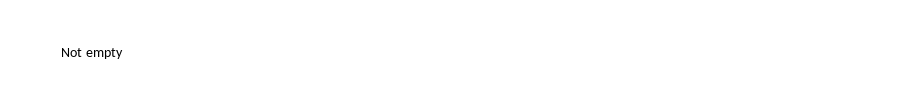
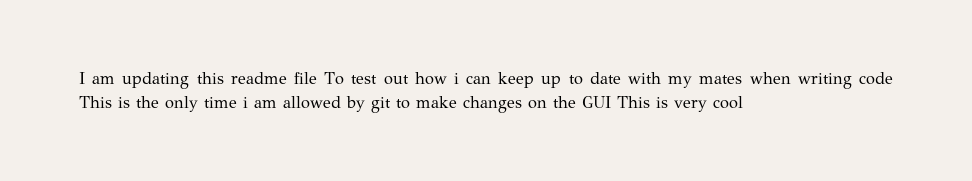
- Not empty
+ I am updating this readme file To test out how i can keep up to date with my mates when writing code This is the only time i am allowed by git to make changes on the GUI This is very cool

